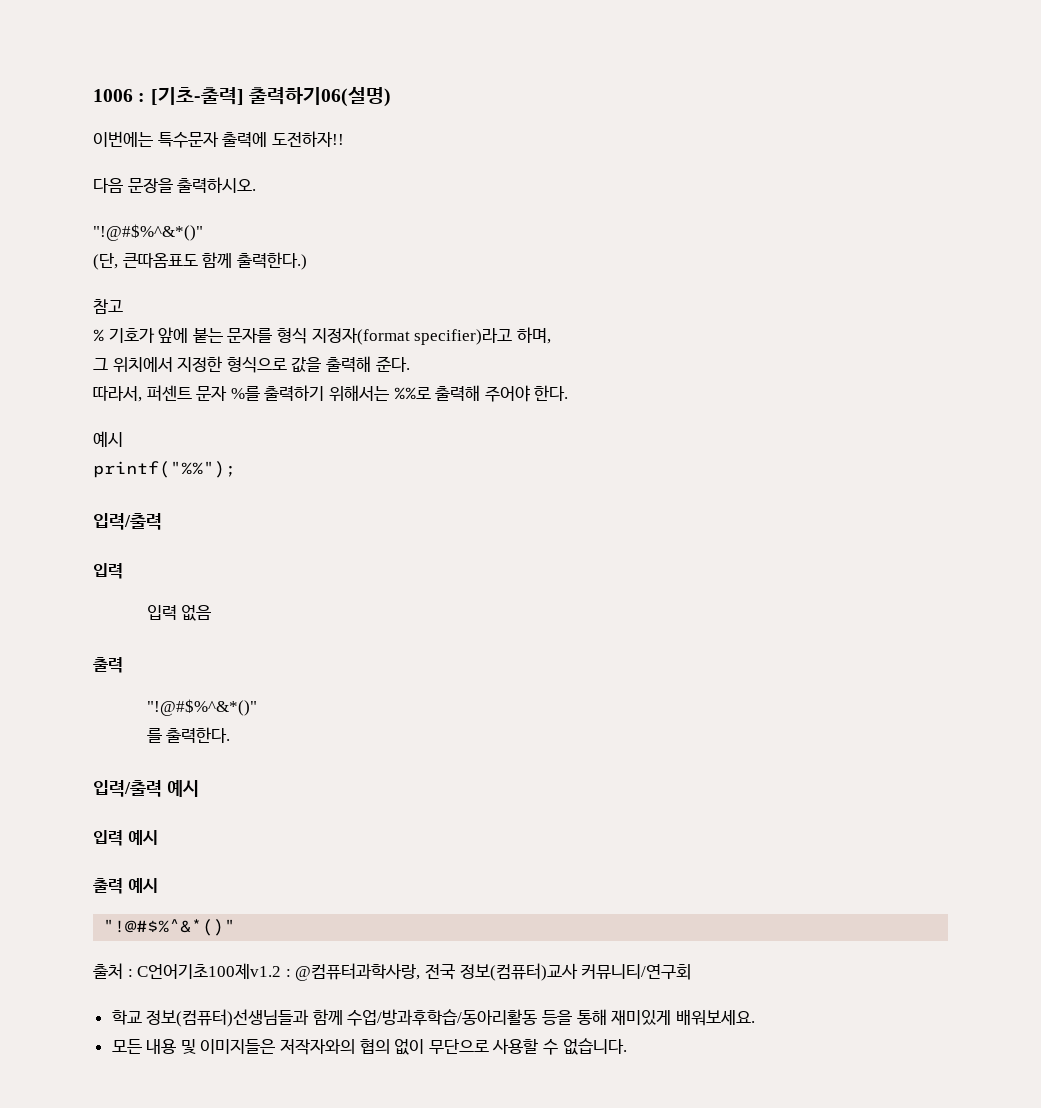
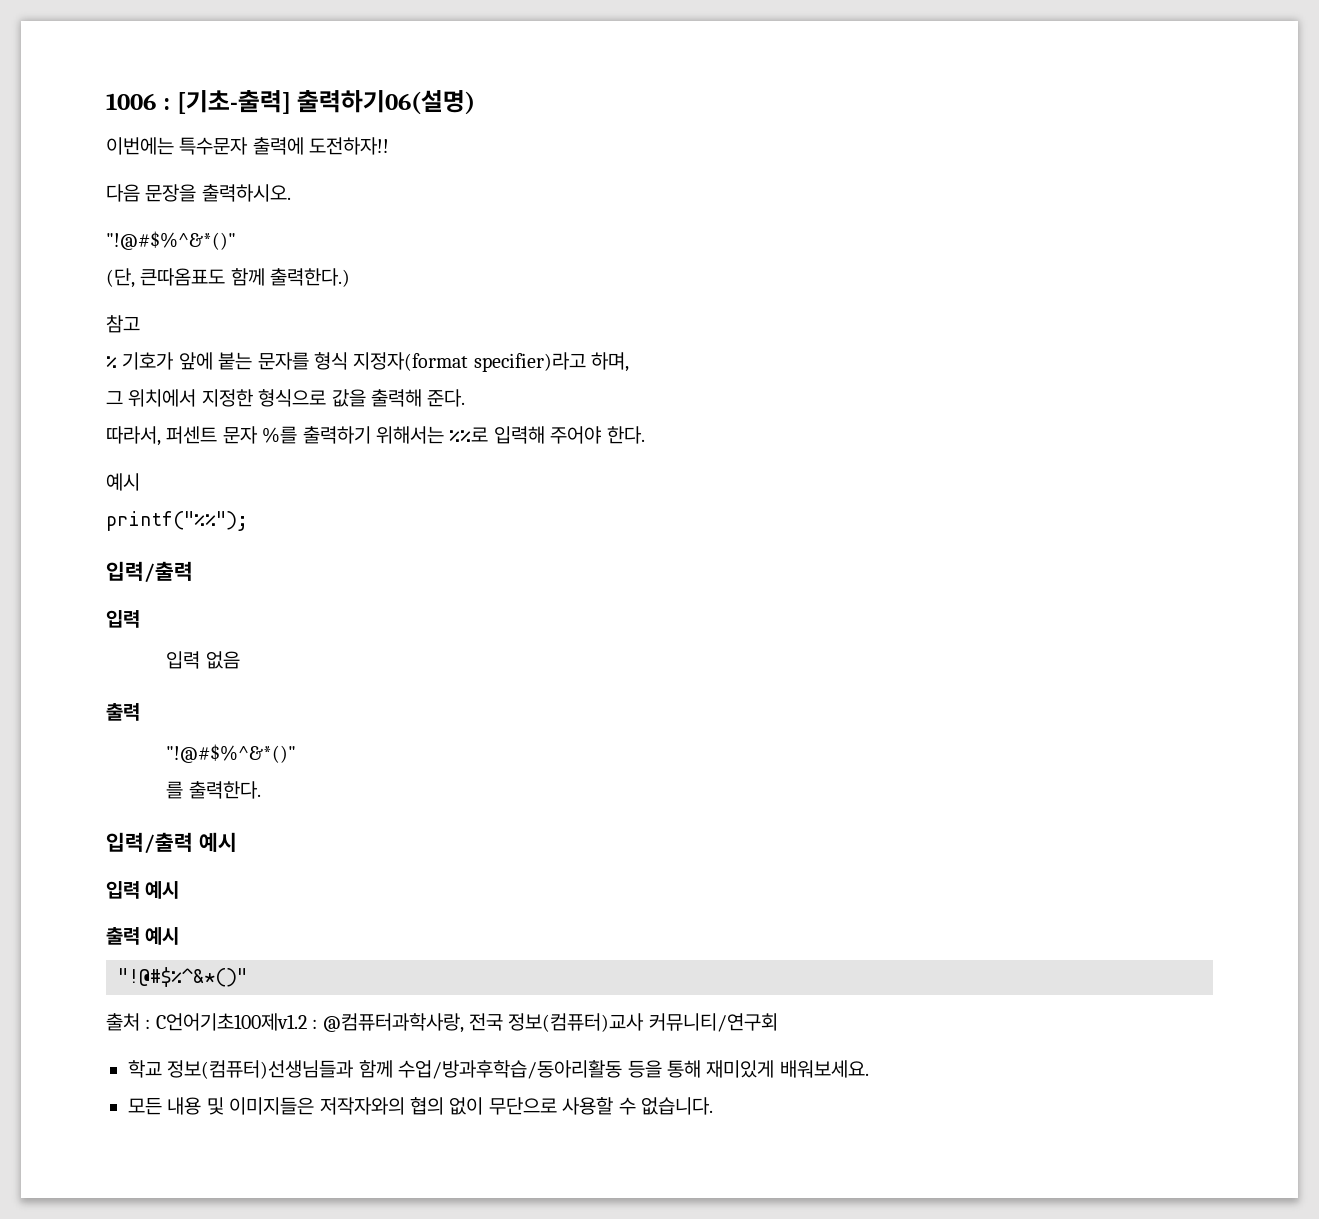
- 따라서, 퍼센트 문자 %를 출력하기 위해서는 %%로 출력해 주어야 한다.
+ 따라서, 퍼센트 문자 %를 출력하기 위해서는 %%로 입력해 주어야 한다.

